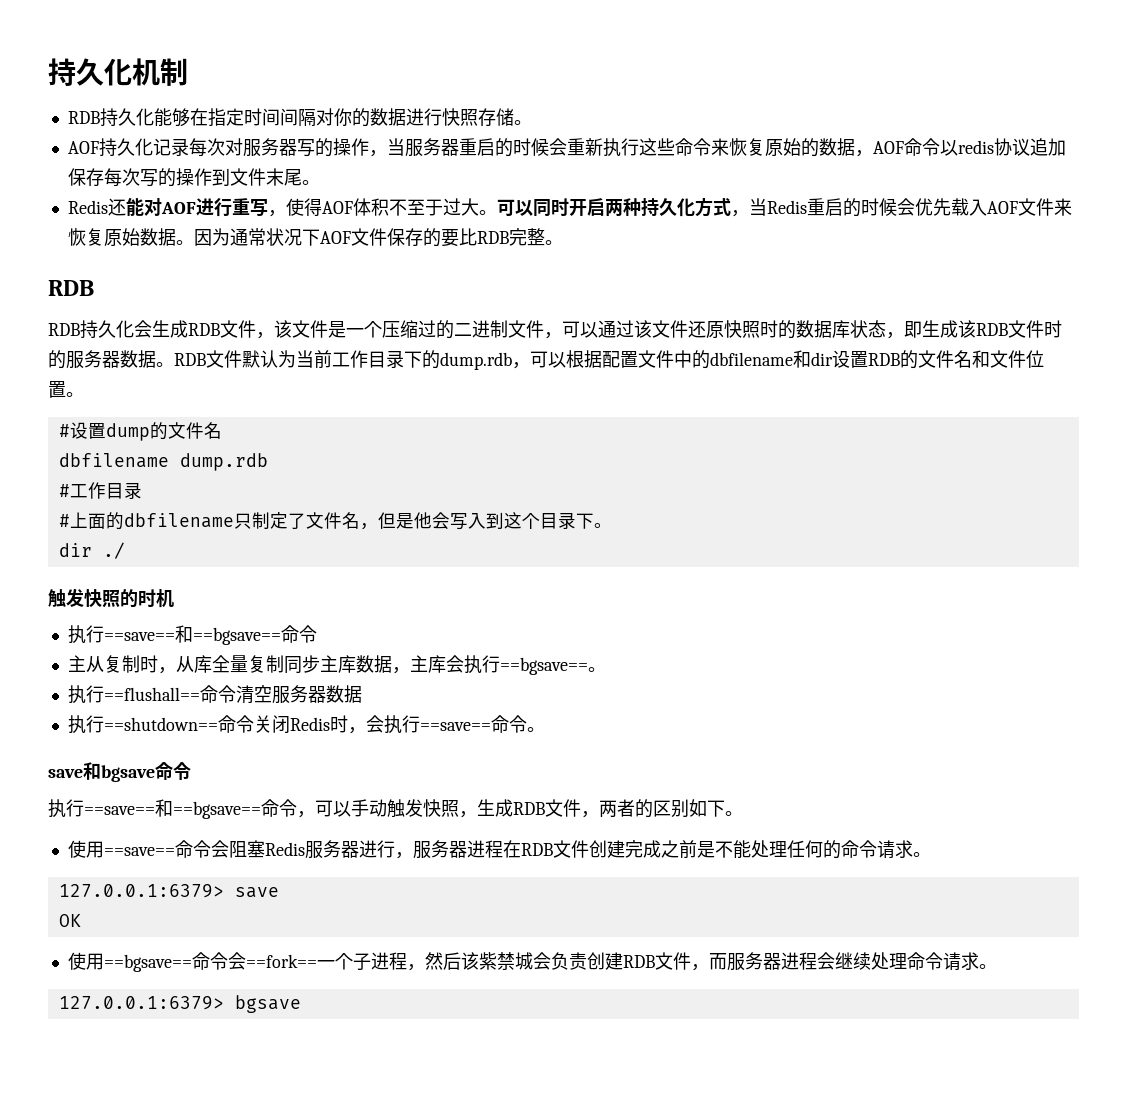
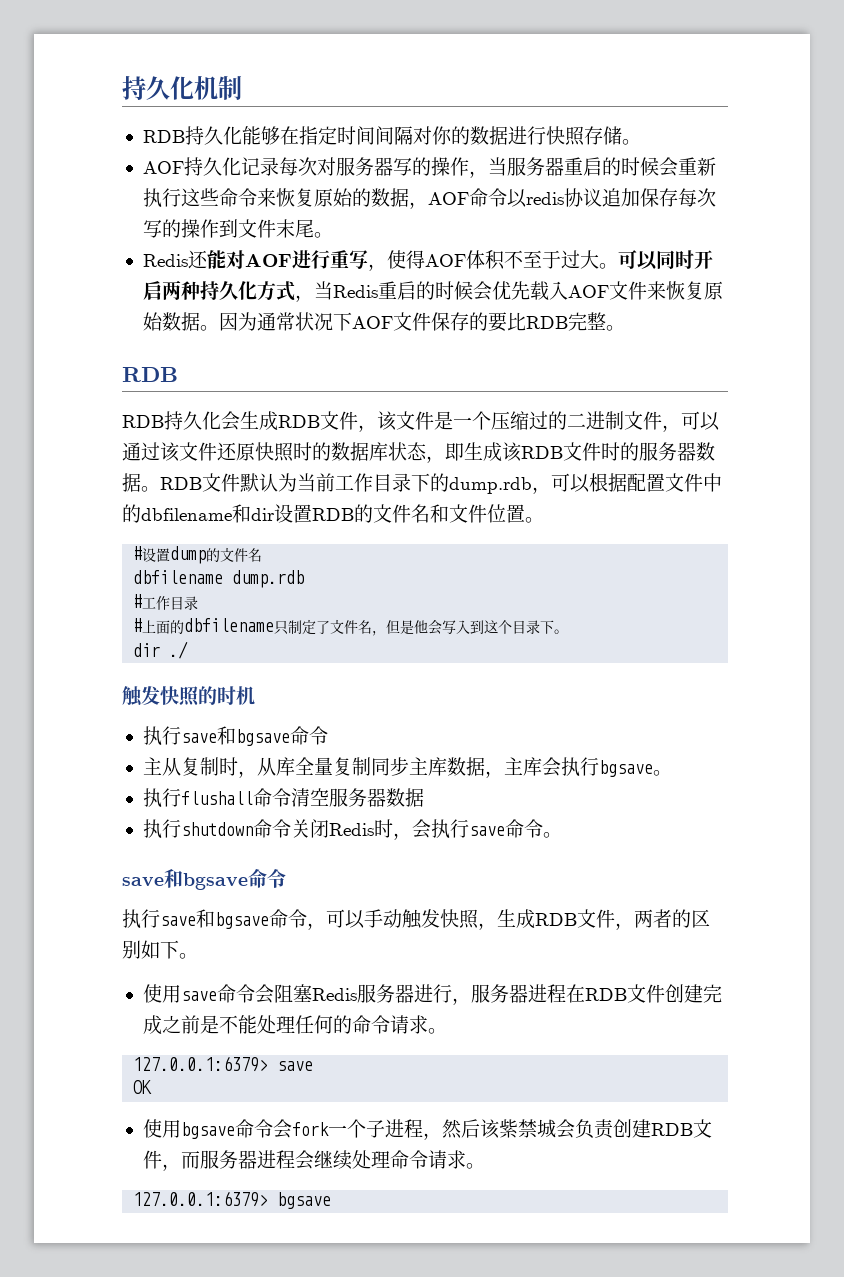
  触发快照的时机
- 执行==save==和==bgsave==命令
+ 执行save和bgsave命令
- 主从复制时，从库全量复制同步主库数据，主库会执行==bgsave==。
+ 主从复制时，从库全量复制同步主库数据，主库会执行bgsave。
- 执行==flushall==命令清空服务器数据
+ 执行flushall命令清空服务器数据
- 执行==shutdown==命令关闭Redis时，会执行==save==命令。
+ 执行shutdown命令关闭Redis时，会执行save命令。
- 执行==save==和==bgsave==命令，可以手动触发快照，生成RDB文件，两者的区别如下。
+ 执行save和bgsave命令，可以手动触发快照，生成RDB文件，两者的区别如下。
- 使用==save==命令会阻塞Redis服务器进行，服务器进程在RDB文件创建完成之前是不能处理任何的命令请求。
+ 使用save命令会阻塞Redis服务器进行，服务器进程在RDB文件创建完成之前是不能处理任何的命令请求。
- 使用==bgsave==命令会==fork==一个子进程，然后该紫禁城会负责创建RDB文件，而服务器进程会继续处理命令请求。
+ 使用bgsave命令会fork一个子进程，然后该紫禁城会负责创建RDB文件，而服务器进程会继续处理命令请求。

